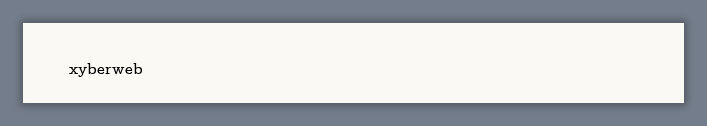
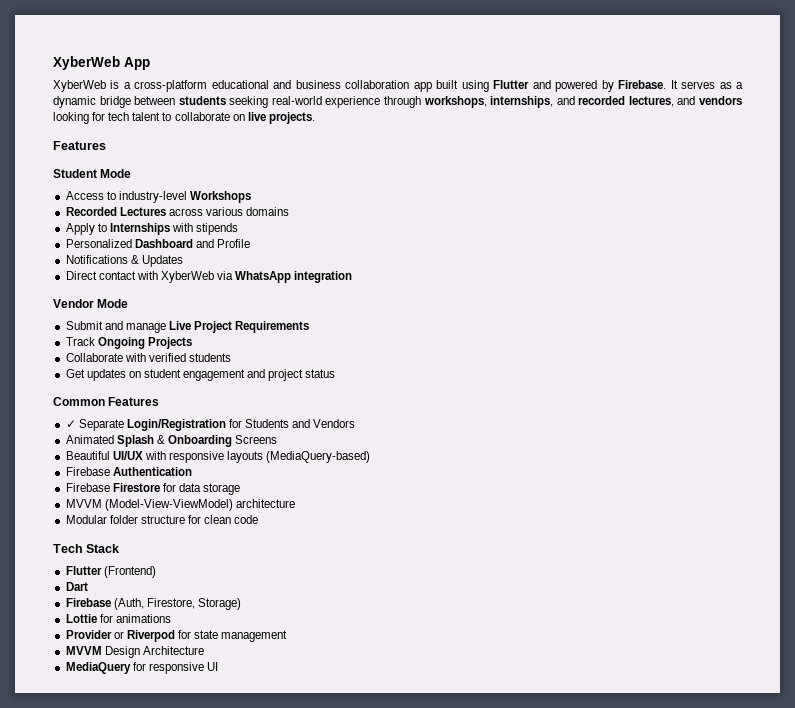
- xyberweb
+ XyberWeb App
+ XyberWeb is a cross-platform educational and business collaboration app built using Flutter and powered by Firebase. It serves as a dynamic bridge between students seeking real-world experience through workshops, internships, and recorded lectures, and vendors looking for tech talent to collaborate on live projects.
+ Features
+ Student Mode
+ Access to industry-level Workshops
+ Recorded Lectures across various domains
+ Apply to Internships with stipends
+ Personalized Dashboard and Profile
+ Notifications & Updates
+ Direct contact with XyberWeb via WhatsApp integration
+ Vendor Mode
+ Submit and manage Live Project Requirements
+ Track Ongoing Projects
+ Collaborate with verified students
+ Get updates on student engagement and project status
+ Common Features
+ ✓ Separate Login/Registration for Students and Vendors
+ Animated Splash & Onboarding Screens
+ Beautiful UI/UX with responsive layouts (MediaQuery-based)
+ Firebase Authentication
+ Firebase Firestore for data storage
+ MVVM (Model-View-ViewModel) architecture
+ Modular folder structure for clean code
+ Tech Stack
+ Flutter (Frontend)
+ Dart
+ Firebase (Auth, Firestore, Storage)
+ Lottie for animations
+ Provider or Riverpod for state management
+ MVVM Design Architecture
+ MediaQuery for responsive UI

